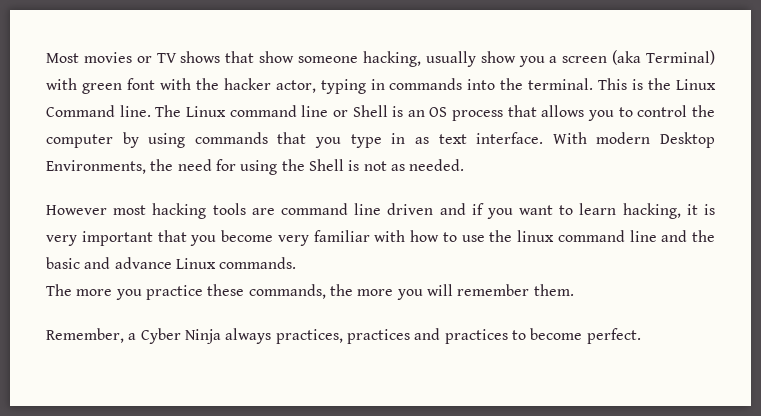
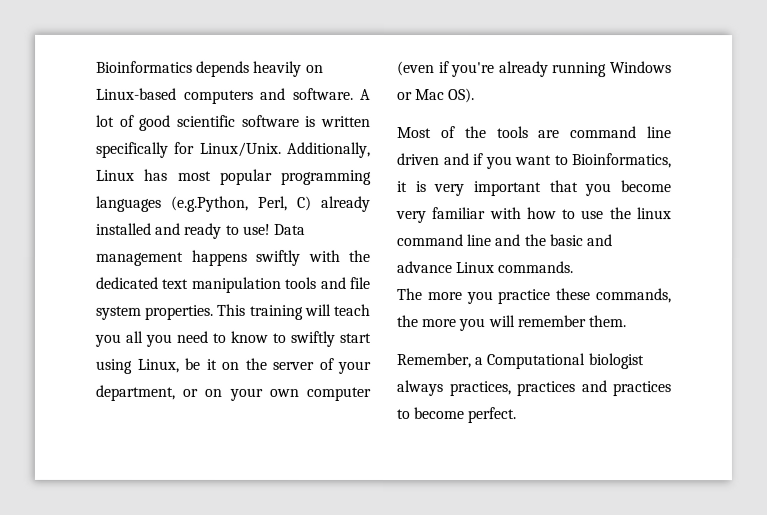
- Most movies or TV shows that show someone hacking, usually show you a screen (aka Terminal) with green font with the hacker actor, typing in commands into the terminal. This is the Linux Command line. The Linux command line or Shell is an OS process that allows you to control the computer by using commands that you type in as text interface. With modern Desktop Environments, the need for using the Shell is not as needed.
- However most hacking tools are command line driven and if you want to learn hacking, it is very important that you become very familiar with how to use the linux command line and the basic and advance Linux commands.
+ Bioinformatics depends heavily on Linux-based computers and software. A lot of good scientific software is written specifically for Linux/Unix. Additionally, Linux has most popular programming languages (e.g.Python, Perl, C) already installed and ready to use! Data management happens swiftly with the dedicated text manipulation tools and file system properties. This training will teach you all you need to know to swiftly start using Linux, be it on the server of your department, or on your own computer (even if you're already running Windows or Mac OS).
+ Most of the tools are command line driven and if you want to Bioinformatics, it is very important that you become very familiar with how to use the linux command line and the basic and advance Linux commands.
- Remember, a Cyber Ninja always practices, practices and practices to become perfect.
+ Remember, a Computational biologist always practices, practices and practices to become perfect.

